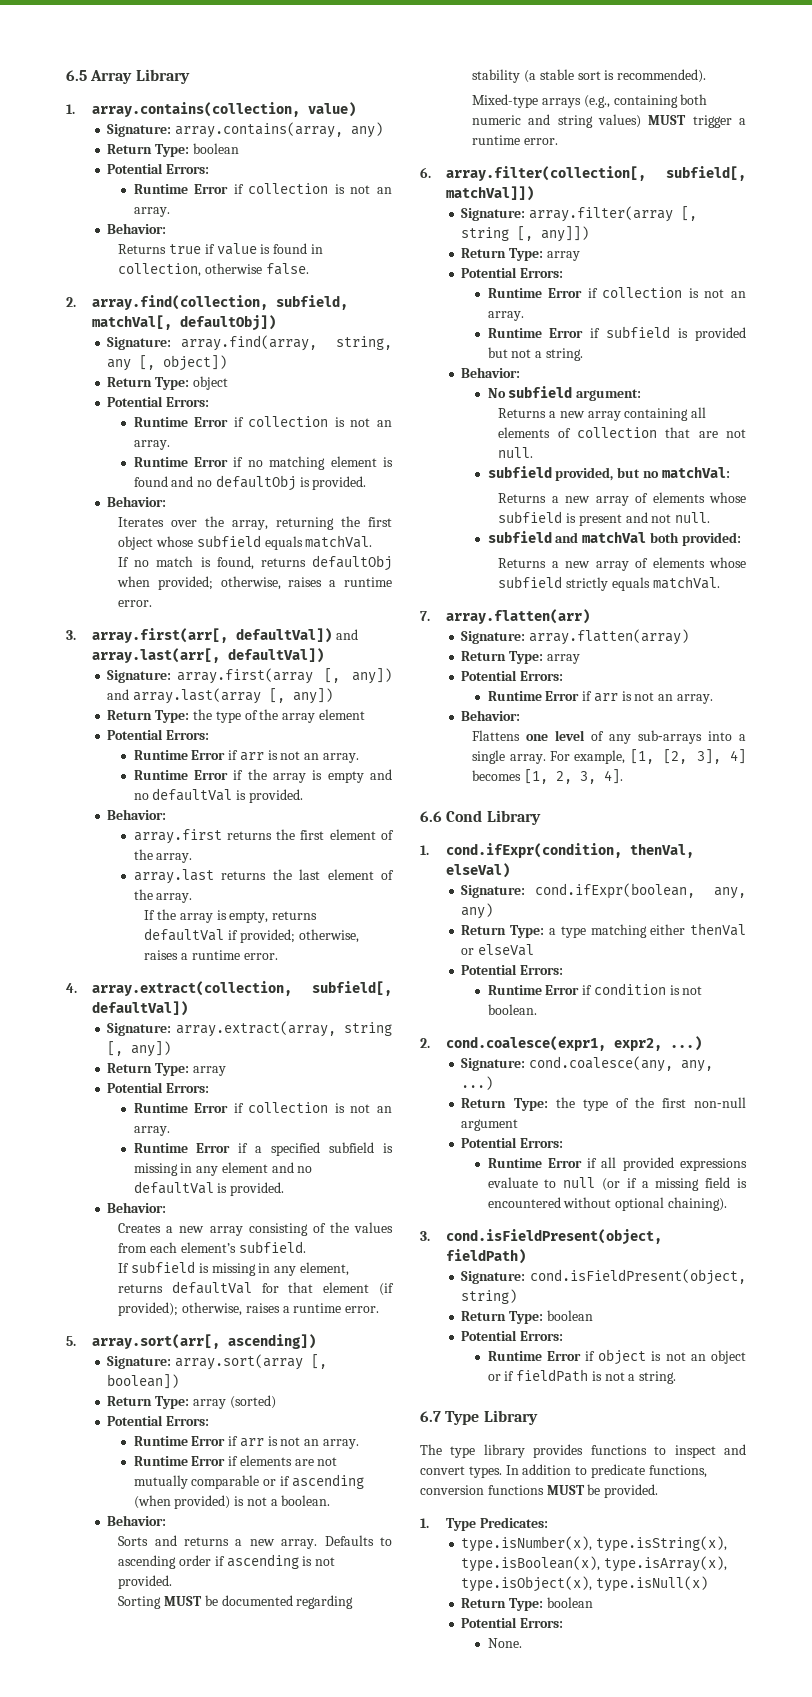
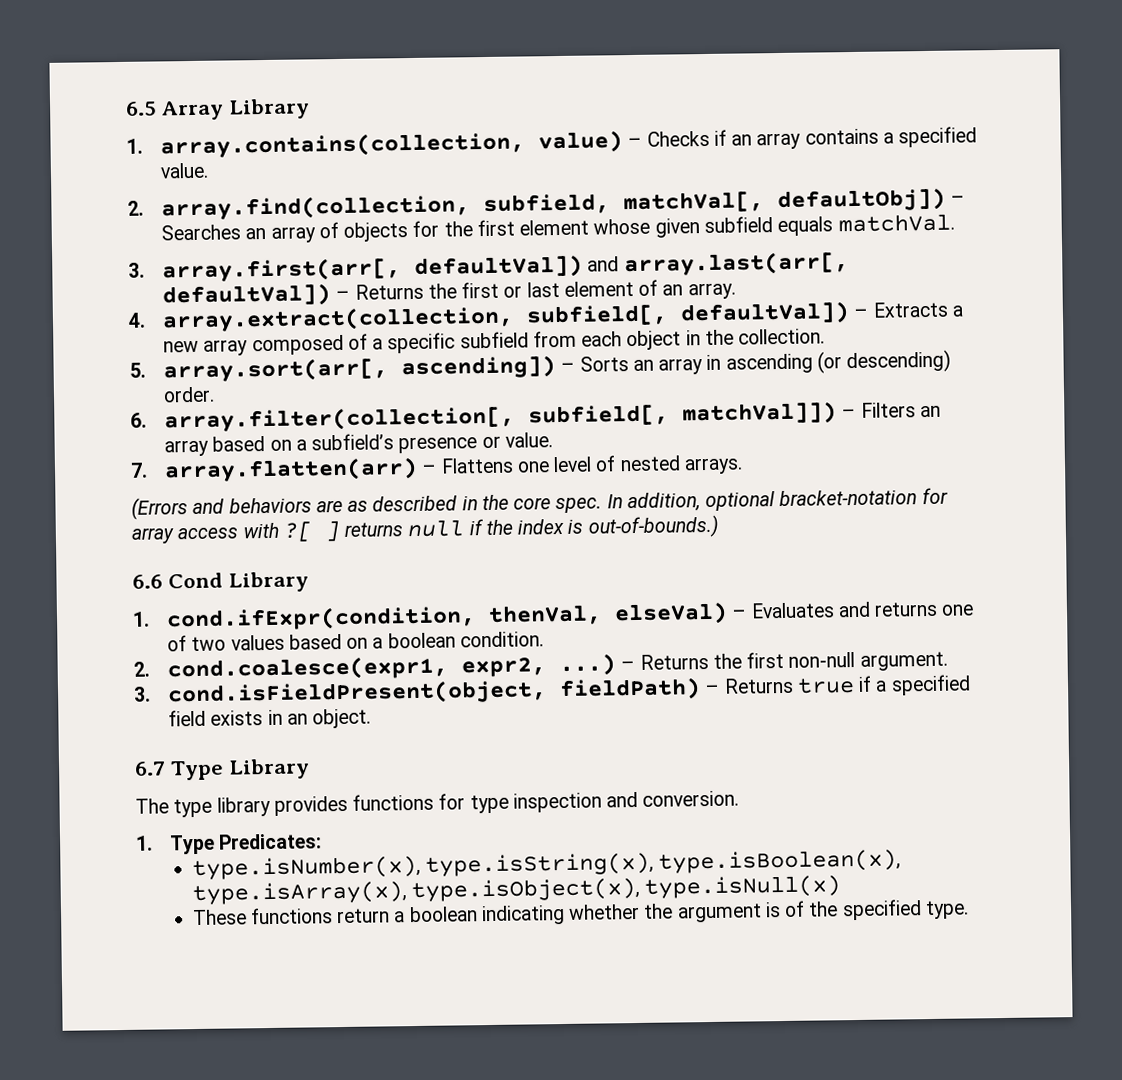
- 1. array.contains(collection, value)
- Signature: array.contains(array, any)
- Return Type: boolean
- Potential Errors:
- Runtime Error if collection is not an array.
- Behavior:
- Returns true if value is found in collection, otherwise false.
+ 1. array.contains(collection, value) – Checks if an array contains a specified value.
- 2. array.find(collection, subfield, matchVal[, defaultObj])
- Signature: array.find(array, string, any [, object])
- Return Type: object
- Potential Errors:
- Runtime Error if collection is not an array.
- Runtime Error if no matching element is found and no defaultObj is provided.
- Behavior:
- Iterates over the array, returning the first object whose subfield equals matchVal.
- If no match is found, returns defaultObj when provided; otherwise, raises a runtime error.
+ 2. array.find(collection, subfield, matchVal[, defaultObj]) – Searches an array of objects for the first element whose given subfield equals matchVal.
- 3. array.first(arr[, defaultVal]) and array.last(arr[, defaultVal])
- Signature: array.first(array [, any]) and array.last(array [, any])
- Return Type: the type of the array element
- Potential Errors:
- Runtime Error if arr is not an array.
- Runtime Error if the array is empty and no defaultVal is provided.
- Behavior:
- array.first returns the first element of the array.
- array.last returns the last element of the array.
- If the array is empty, returns defaultVal if provided; otherwise, raises a runtime error.
- 4. array.extract(collection, subfield[, defaultVal])
- Signature: array.extract(array, string [, any])
- Return Type: array
- Potential Errors:
- Runtime Error if collection is not an array.
- Runtime Error if a specified subfield is missing in any element and no defaultVal is provided.
- Behavior:
- Creates a new array consisting of the values from each element’s subfield.
- If subfield is missing in any element, returns defaultVal for that element (if provided); otherwise, raises a runtime error.
- 5. array.sort(arr[, ascending])
- Signature: array.sort(array [, boolean])
- Return Type: array (sorted)
- Potential Errors:
- Runtime Error if arr is not an array.
- Runtime Error if elements are not mutually comparable or if ascending (when provided) is not a boolean.
- Behavior:
- Sorts and returns a new array. Defaults to ascending order if ascending is not provided.
- Sorting MUST be documented regarding stability (a stable sort is recommended).
- Mixed-type arrays (e.g., containing both numeric and string values) MUST trigger a runtime error.
- 6. array.filter(collection[, subfield[, matchVal]])
- Signature: array.filter(array [, string [, any]])
- Return Type: array
- Potential Errors:
- Runtime Error if collection is not an array.
- Runtime Error if subfield is provided but not a string.
- Behavior:
- No subfield argument:
- Returns a new array containing all elements of collection that are not null.
- subfield provided, but no matchVal:
- Returns a new array of elements whose subfield is present and not null.
- subfield and matchVal both provided:
- Returns a new array of elements whose subfield strictly equals matchVal.
- 7. array.flatten(arr)
- Signature: array.flatten(array)
- Return Type: array
- Potential Errors:
- Runtime Error if arr is not an array.
- Behavior:
- Flattens one level of any sub‑arrays into a single array. For example, [1, [2, 3], 4] becomes [1, 2, 3, 4].
+ 3. array.first(arr[, defaultVal]) and array.last(arr[, defaultVal]) – Returns the first or last element of an array.
+ 4. array.extract(collection, subfield[, defaultVal]) – Extracts a new array composed of a specific subfield from each object in the collection.
+ 5. array.sort(arr[, ascending]) – Sorts an array in ascending (or descending) order.
+ 6. array.filter(collection[, subfield[, matchVal]]) – Filters an array based on a subfield’s presence or value.
+ 7. array.flatten(arr) – Flattens one level of nested arrays.
+ (Errors and behaviors are as described in the core spec. In addition, optional bracket‑notation for array access with ?[ ] returns null if the index is out‑of‑bounds.)
- 1. cond.ifExpr(condition, thenVal, elseVal)
- Signature: cond.ifExpr(boolean, any, any)
- Return Type: a type matching either thenVal or elseVal
- Potential Errors:
- Runtime Error if condition is not boolean.
- 2. cond.coalesce(expr1, expr2, ...)
- Signature: cond.coalesce(any, any, ...)
- Return Type: the type of the first non‑null argument
- Potential Errors:
- Runtime Error if all provided expressions evaluate to null (or if a missing field is encountered without optional chaining).
- 3. cond.isFieldPresent(object, fieldPath)
- Signature: cond.isFieldPresent(object, string)
- Return Type: boolean
- Potential Errors:
- Runtime Error if object is not an object or if fieldPath is not a string.
+ 1. cond.ifExpr(condition, thenVal, elseVal) – Evaluates and returns one of two values based on a boolean condition.
+ 2. cond.coalesce(expr1, expr2, ...) – Returns the first non‑null argument.
+ 3. cond.isFieldPresent(object, fieldPath) – Returns true if a specified field exists in an object.
- The type library provides functions to inspect and convert types. In addition to predicate functions, conversion functions MUST be provided.
+ The type library provides functions for type inspection and conversion.
  type.isNumber(x), type.isString(x), type.isBoolean(x), type.isArray(x), type.isObject(x), type.isNull(x)
- Return Type: boolean
- Potential Errors:
- None.
+ These functions return a boolean indicating whether the argument is of the specified type.

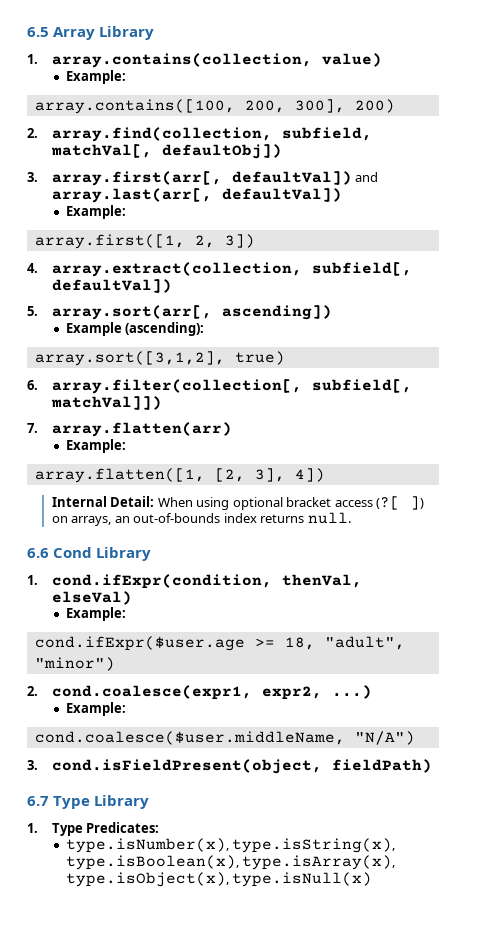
- 1. array.contains(collection, value) – Checks if an array contains a specified value.
+ 1. array.contains(collection, value)
+ Example:
+ array.contains([100, 200, 300], 200)
- 2. array.find(collection, subfield, matchVal[, defaultObj]) – Searches an array of objects for the first element whose given subfield equals matchVal.
+ 2. array.find(collection, subfield, matchVal[, defaultObj])
- 3. array.first(arr[, defaultVal]) and array.last(arr[, defaultVal]) – Returns the first or last element of an array.
- 4. array.extract(collection, subfield[, defaultVal]) – Extracts a new array composed of a specific subfield from each object in the collection.
- 5. array.sort(arr[, ascending]) – Sorts an array in ascending (or descending) order.
- 6. array.filter(collection[, subfield[, matchVal]]) – Filters an array based on a subfield’s presence or value.
- 7. array.flatten(arr) – Flattens one level of nested arrays.
- (Errors and behaviors are as described in the core spec. In addition, optional bracket‑notation for array access with ?[ ] returns null if the index is out‑of‑bounds.)
+ 3. array.first(arr[, defaultVal]) and array.last(arr[, defaultVal])
+ Example:
+ array.first([1, 2, 3])
+ 4. array.extract(collection, subfield[, defaultVal])
+ 5. array.sort(arr[, ascending])
+ Example (ascending):
+ array.sort([3,1,2], true)
+ 6. array.filter(collection[, subfield[, matchVal]])
+ 7. array.flatten(arr)
+ Example:
+ array.flatten([1, [2, 3], 4])
+ Internal Detail: When using optional bracket access (?[ ]) on arrays, an out‑of‑bounds index returns null.
- 1. cond.ifExpr(condition, thenVal, elseVal) – Evaluates and returns one of two values based on a boolean condition.
- 2. cond.coalesce(expr1, expr2, ...) – Returns the first non‑null argument.
- 3. cond.isFieldPresent(object, fieldPath) – Returns true if a specified field exists in an object.
+ 1. cond.ifExpr(condition, thenVal, elseVal)
+ Example:
+ cond.ifExpr($user.age >= 18, "adult", "minor")
+ 2. cond.coalesce(expr1, expr2, ...)
+ Example:
+ cond.coalesce($user.middleName, "N/A")
+ 3. cond.isFieldPresent(object, fieldPath)
  6.7 Type Library
- The type library provides functions for type inspection and conversion.
- These functions return a boolean indicating whether the argument is of the specified type.

